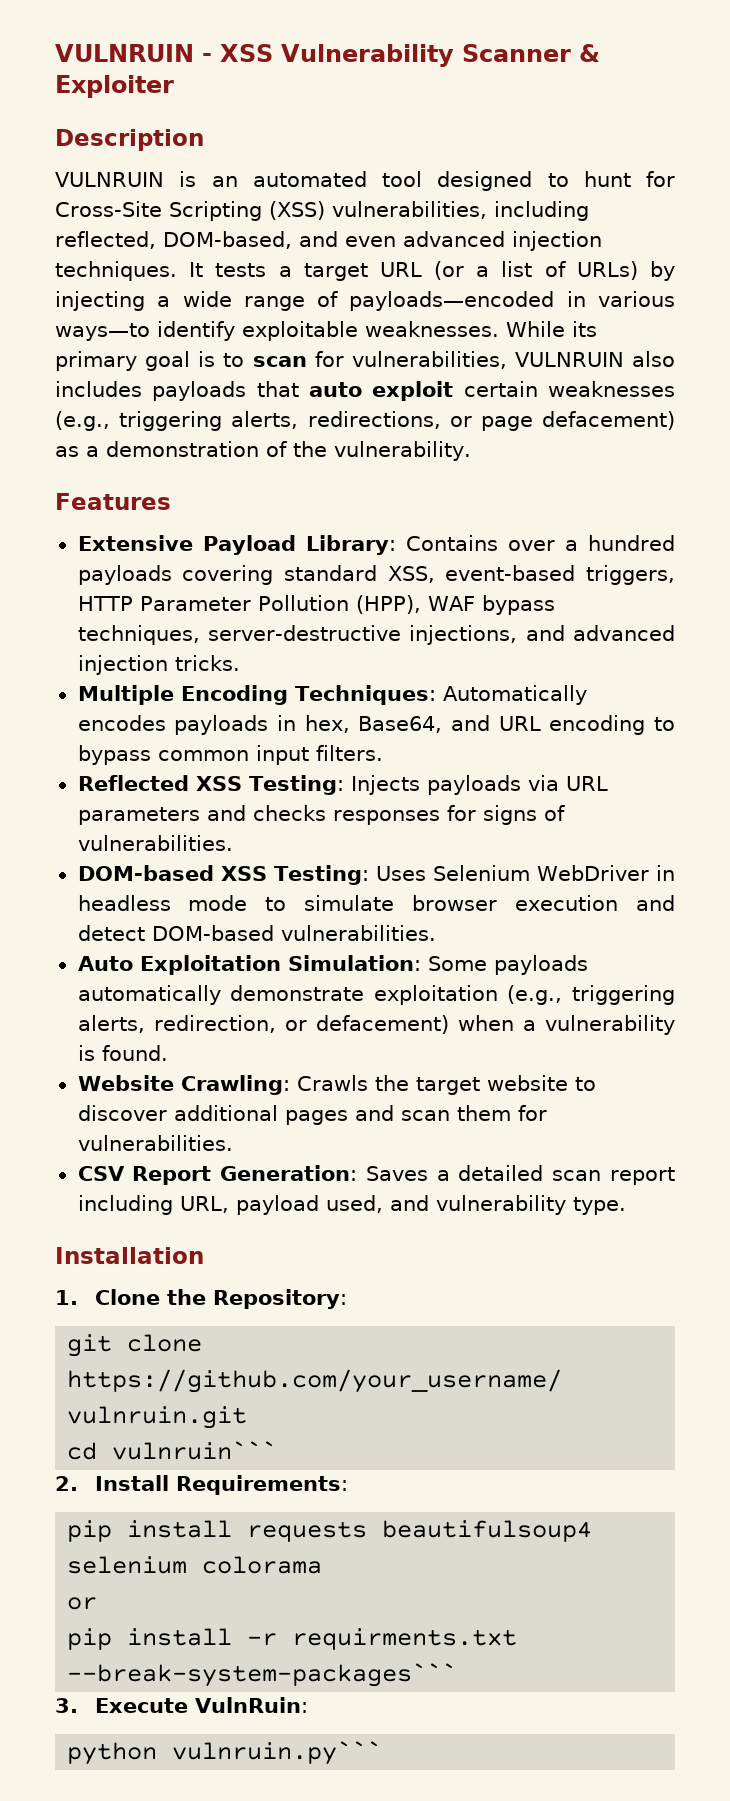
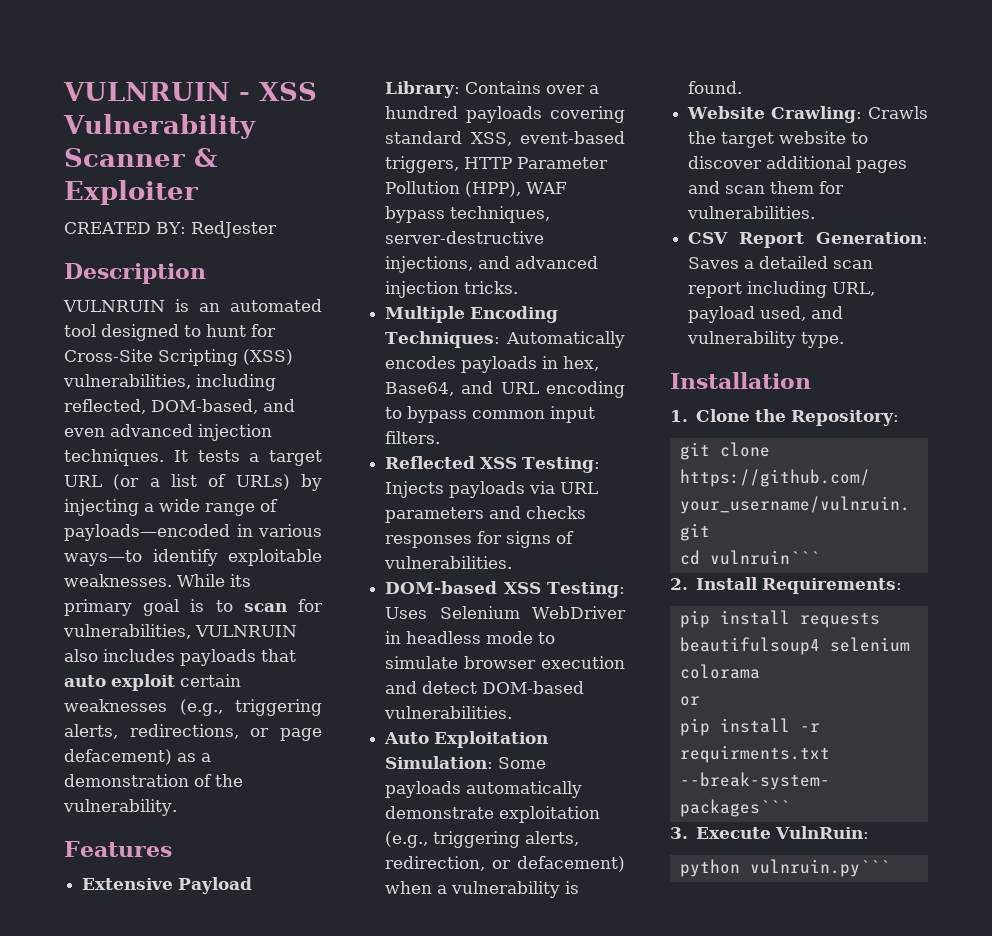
+ CREATED BY: RedJester

